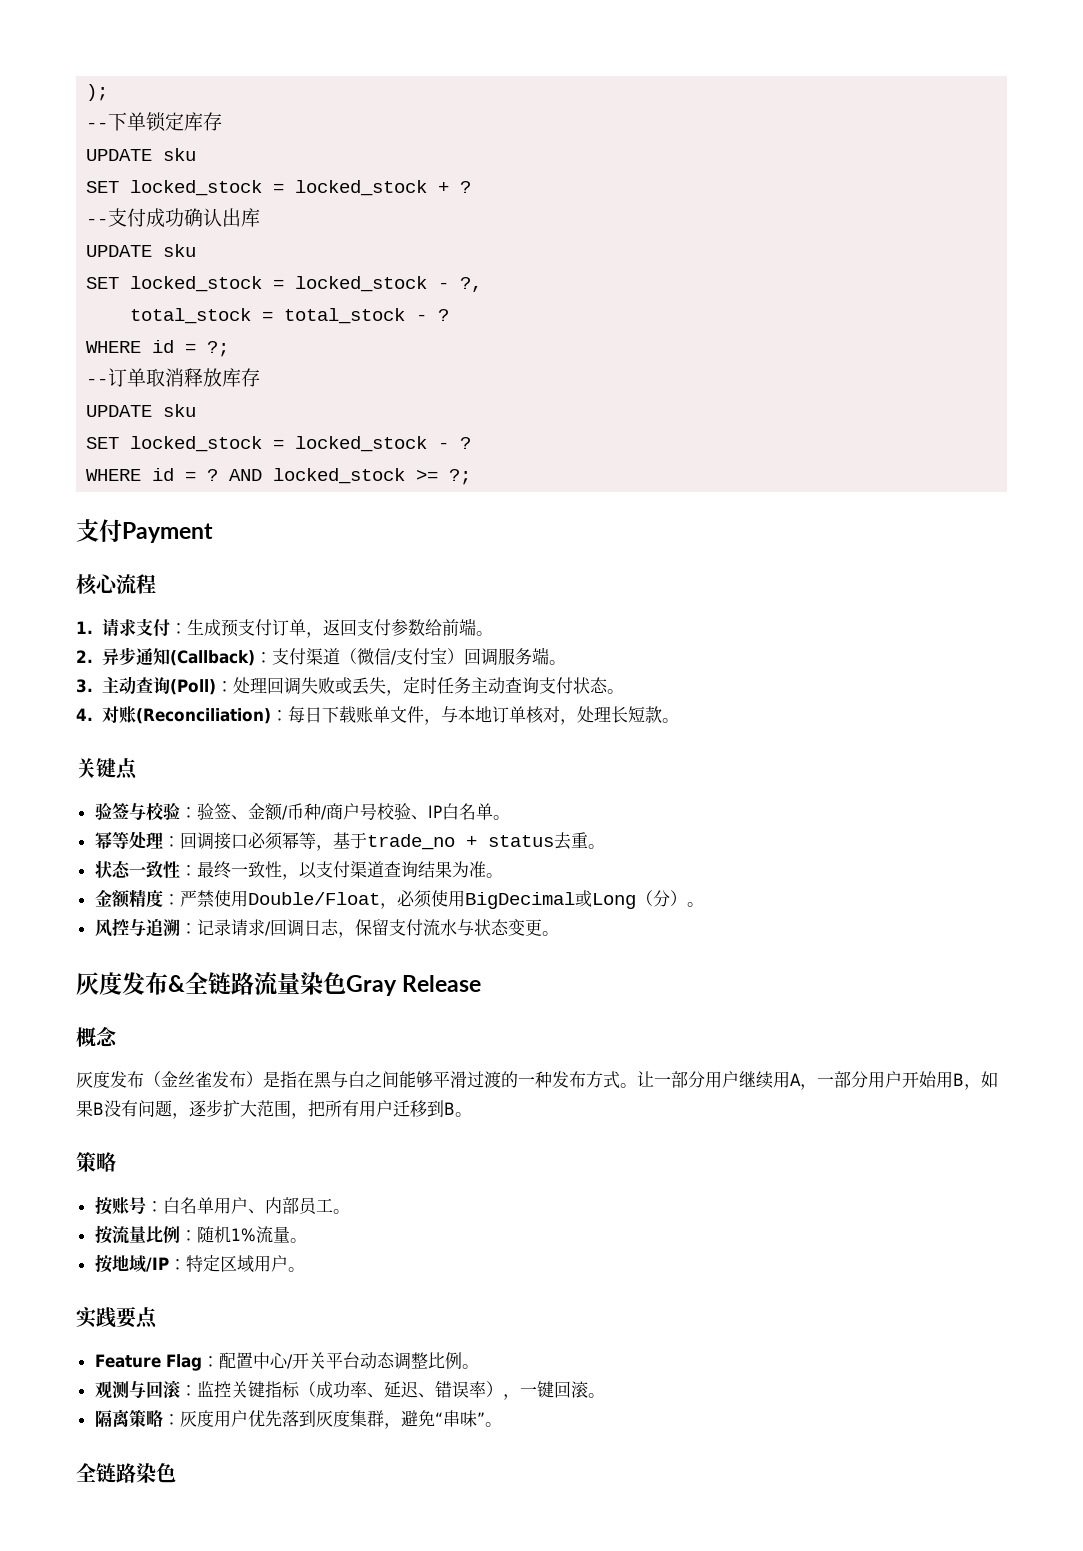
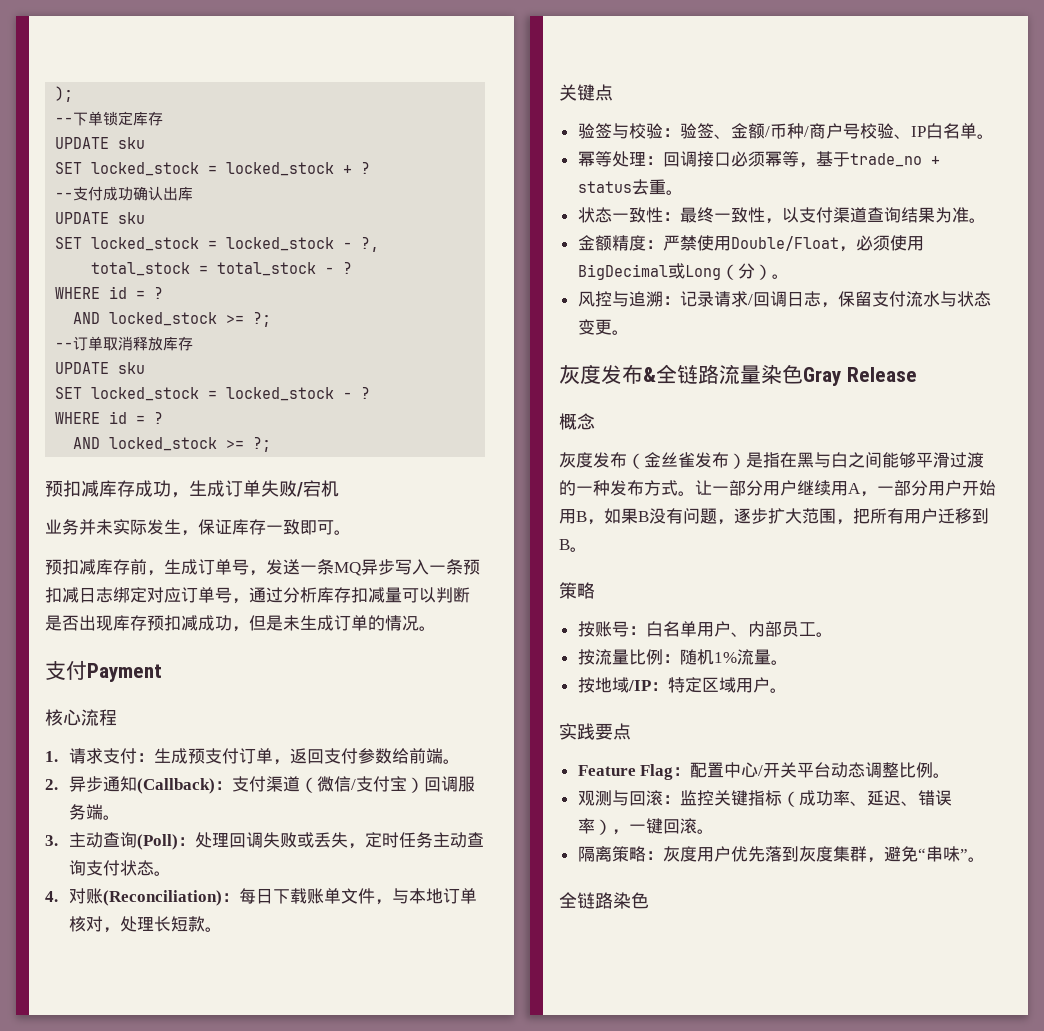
  total_stock = total_stock - ?
- WHERE id = ?;
+ WHERE id = ?
+ AND locked_stock >= ?;
  SET locked_stock = locked_stock - ?
- WHERE id = ? AND locked_stock >= ?;
+ WHERE id = ?
+ AND locked_stock >= ?;
+ 预扣减库存成功，生成订单失败/宕机
+ 业务并未实际发生，保证库存一致即可。
+ 预扣减库存前，生成订单号，发送一条MQ异步写入一条预扣减日志绑定对应订单号，通过分析库存扣减量可以判断是否出现库存预扣减成功，但是未生成订单的情况。

